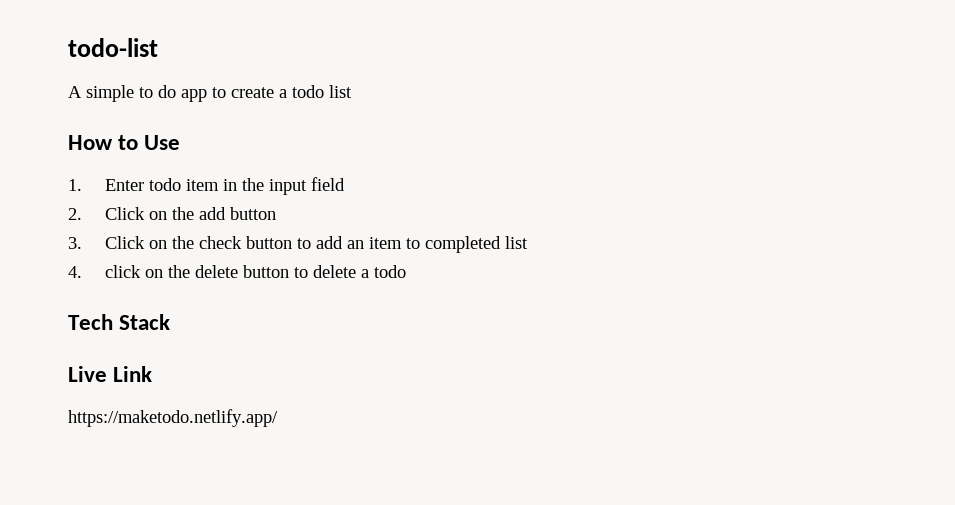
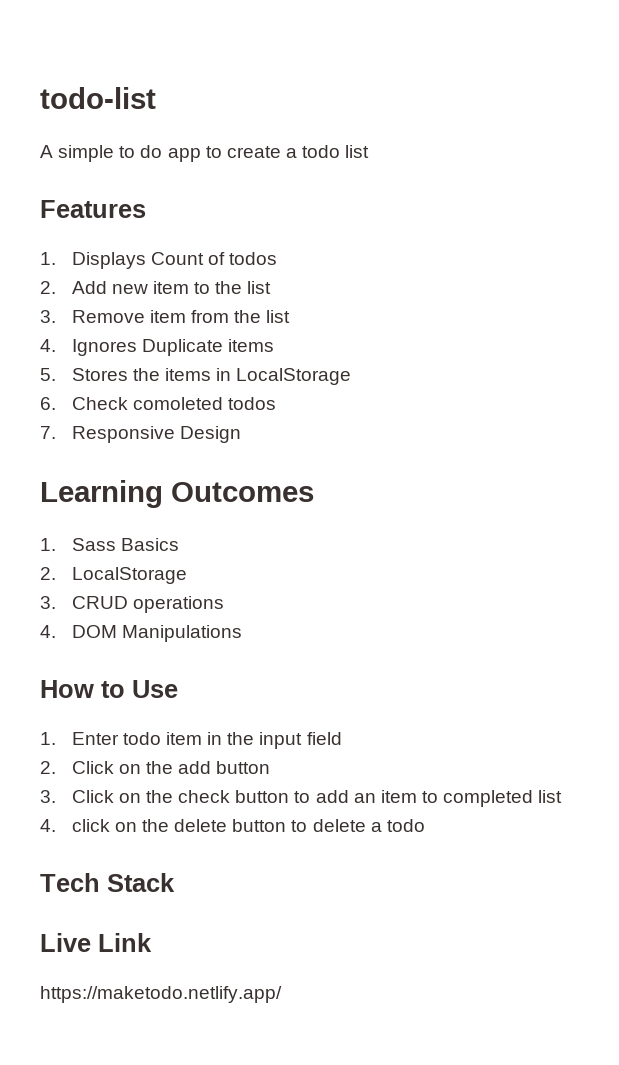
+ Features
+ 1. Displays Count of todos
+ 2. Add new item to the list
+ 3. Remove item from the list
+ 4. Ignores Duplicate items
+ 5. Stores the items in LocalStorage
+ 6. Check comoleted todos
+ 7. Responsive Design
+ Learning Outcomes
+ 1. Sass Basics
+ 2. LocalStorage
+ 3. CRUD operations
+ 4. DOM Manipulations

